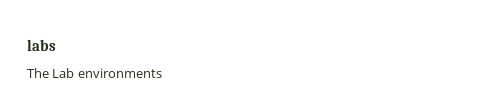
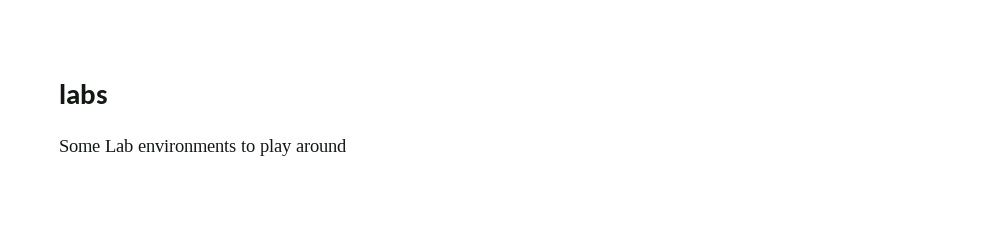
- The Lab environments
+ Some Lab environments to play around

